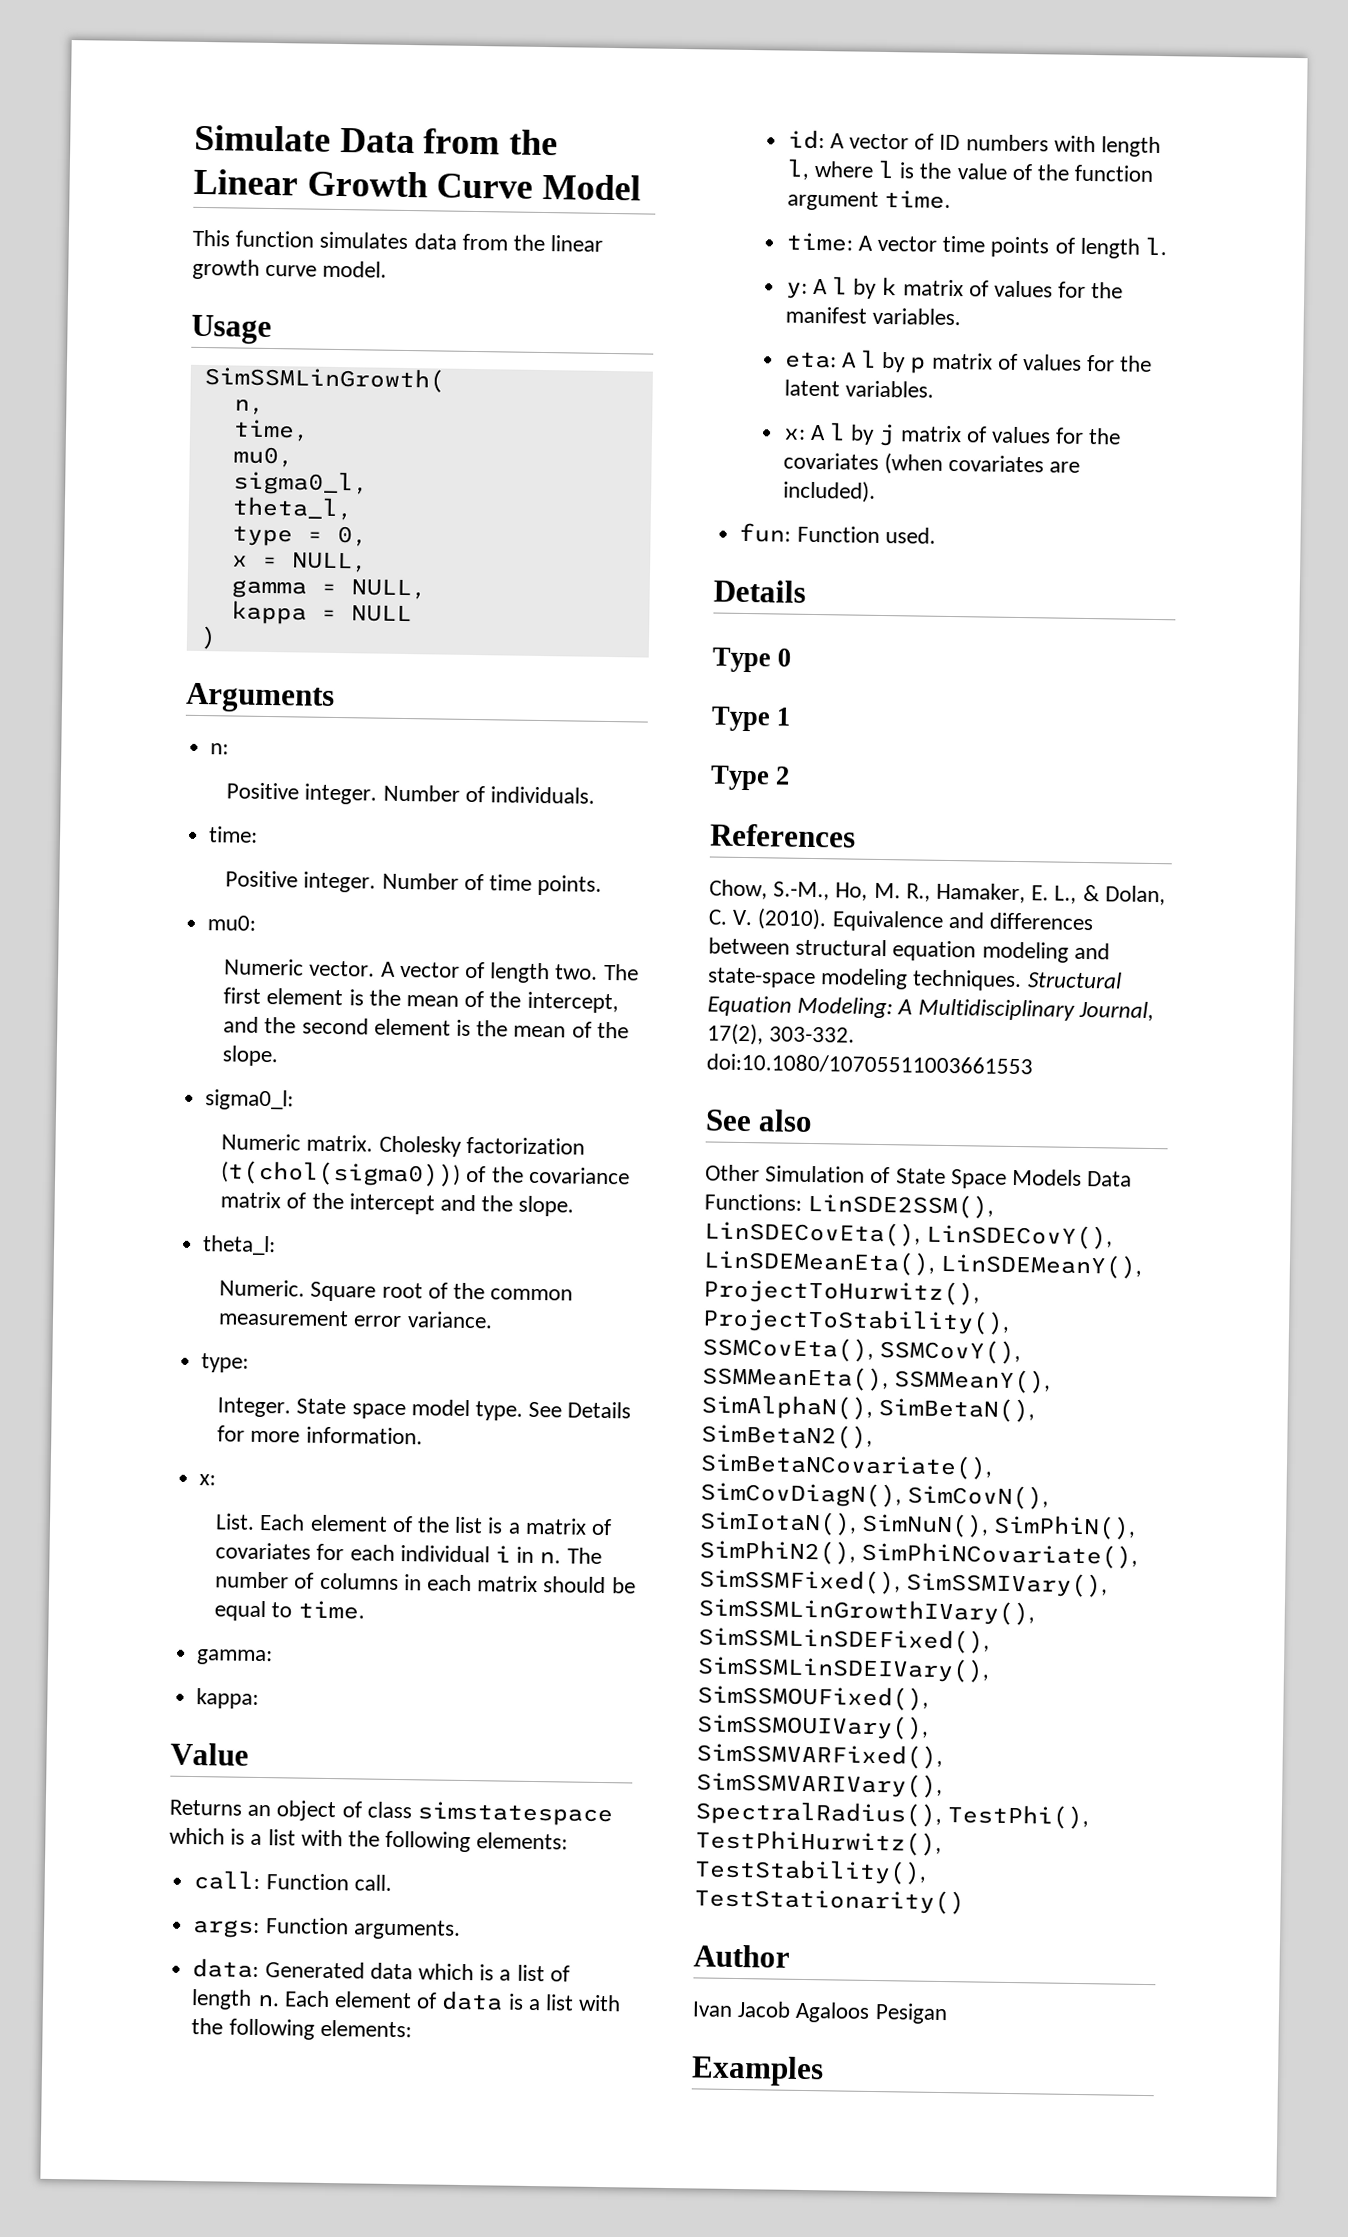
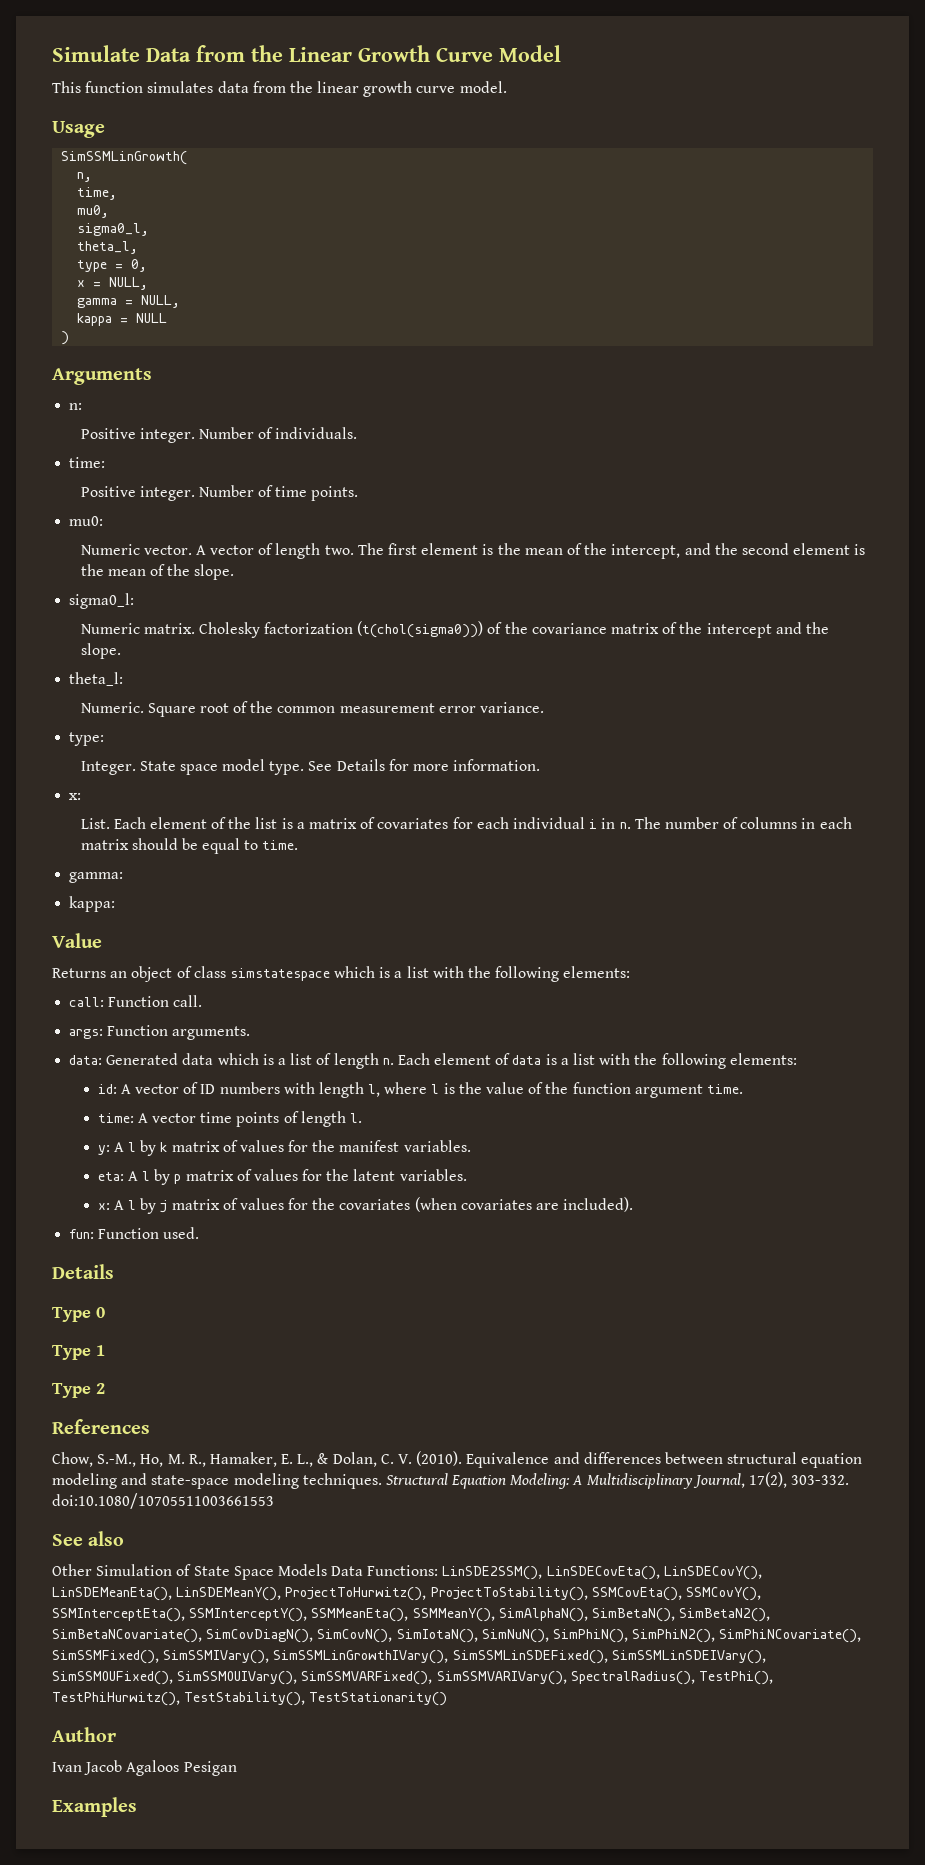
- Other Simulation of State Space Models Data Functions: LinSDE2SSM(), LinSDECovEta(), LinSDECovY(), LinSDEMeanEta(), LinSDEMeanY(), ProjectToHurwitz(), ProjectToStability(), SSMCovEta(), SSMCovY(), SSMMeanEta(), SSMMeanY(), SimAlphaN(), SimBetaN(), SimBetaN2(), SimBetaNCovariate(), SimCovDiagN(), SimCovN(), SimIotaN(), SimNuN(), SimPhiN(), SimPhiN2(), SimPhiNCovariate(), SimSSMFixed(), SimSSMIVary(), SimSSMLinGrowthIVary(), SimSSMLinSDEFixed(), SimSSMLinSDEIVary(), SimSSMOUFixed(), SimSSMOUIVary(), SimSSMVARFixed(), SimSSMVARIVary(), SpectralRadius(), TestPhi(), TestPhiHurwitz(), TestStability(), TestStationarity()
+ Other Simulation of State Space Models Data Functions: LinSDE2SSM(), LinSDECovEta(), LinSDECovY(), LinSDEMeanEta(), LinSDEMeanY(), ProjectToHurwitz(), ProjectToStability(), SSMCovEta(), SSMCovY(), SSMInterceptEta(), SSMInterceptY(), SSMMeanEta(), SSMMeanY(), SimAlphaN(), SimBetaN(), SimBetaN2(), SimBetaNCovariate(), SimCovDiagN(), SimCovN(), SimIotaN(), SimNuN(), SimPhiN(), SimPhiN2(), SimPhiNCovariate(), SimSSMFixed(), SimSSMIVary(), SimSSMLinGrowthIVary(), SimSSMLinSDEFixed(), SimSSMLinSDEIVary(), SimSSMOUFixed(), SimSSMOUIVary(), SimSSMVARFixed(), SimSSMVARIVary(), SpectralRadius(), TestPhi(), TestPhiHurwitz(), TestStability(), TestStationarity()

